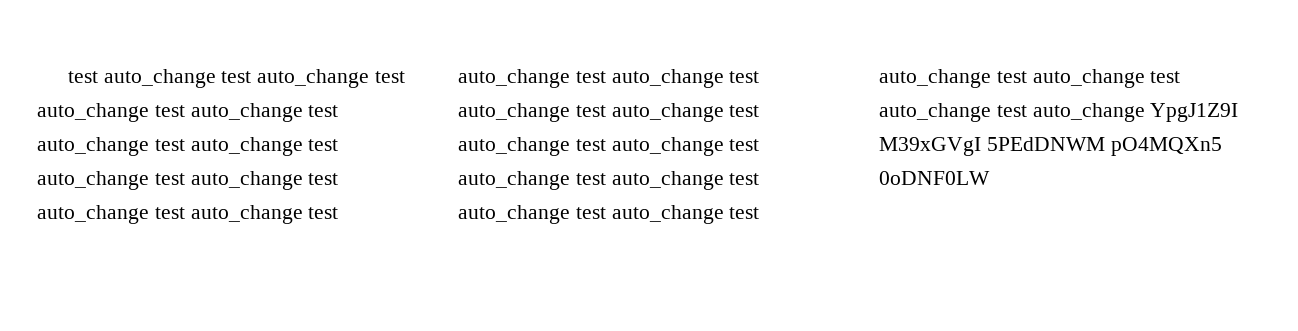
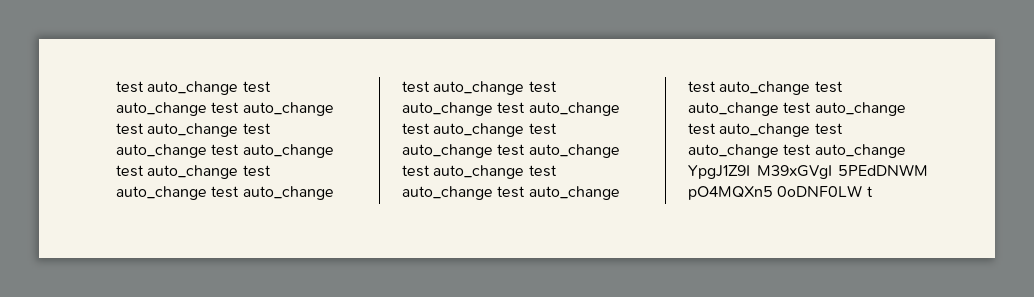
- test auto_change test auto_change test auto_change test auto_change test auto_change test auto_change test auto_change test auto_change test auto_change test auto_change test auto_change test auto_change test auto_change test auto_change test auto_change test auto_change test auto_change test auto_change test auto_change test auto_change test auto_change test auto_change test auto_change test auto_change YpgJ1Z9I M39xGVgI 5PEdDNWM pO4MQXn5 0oDNF0LW
+ test auto_change test auto_change test auto_change test auto_change test auto_change test auto_change test auto_change test auto_change test auto_change test auto_change test auto_change test auto_change test auto_change test auto_change test auto_change test auto_change test auto_change test auto_change test auto_change test auto_change test auto_change test auto_change test auto_change test auto_change YpgJ1Z9I M39xGVgI 5PEdDNWM pO4MQXn5 0oDNF0LW t

